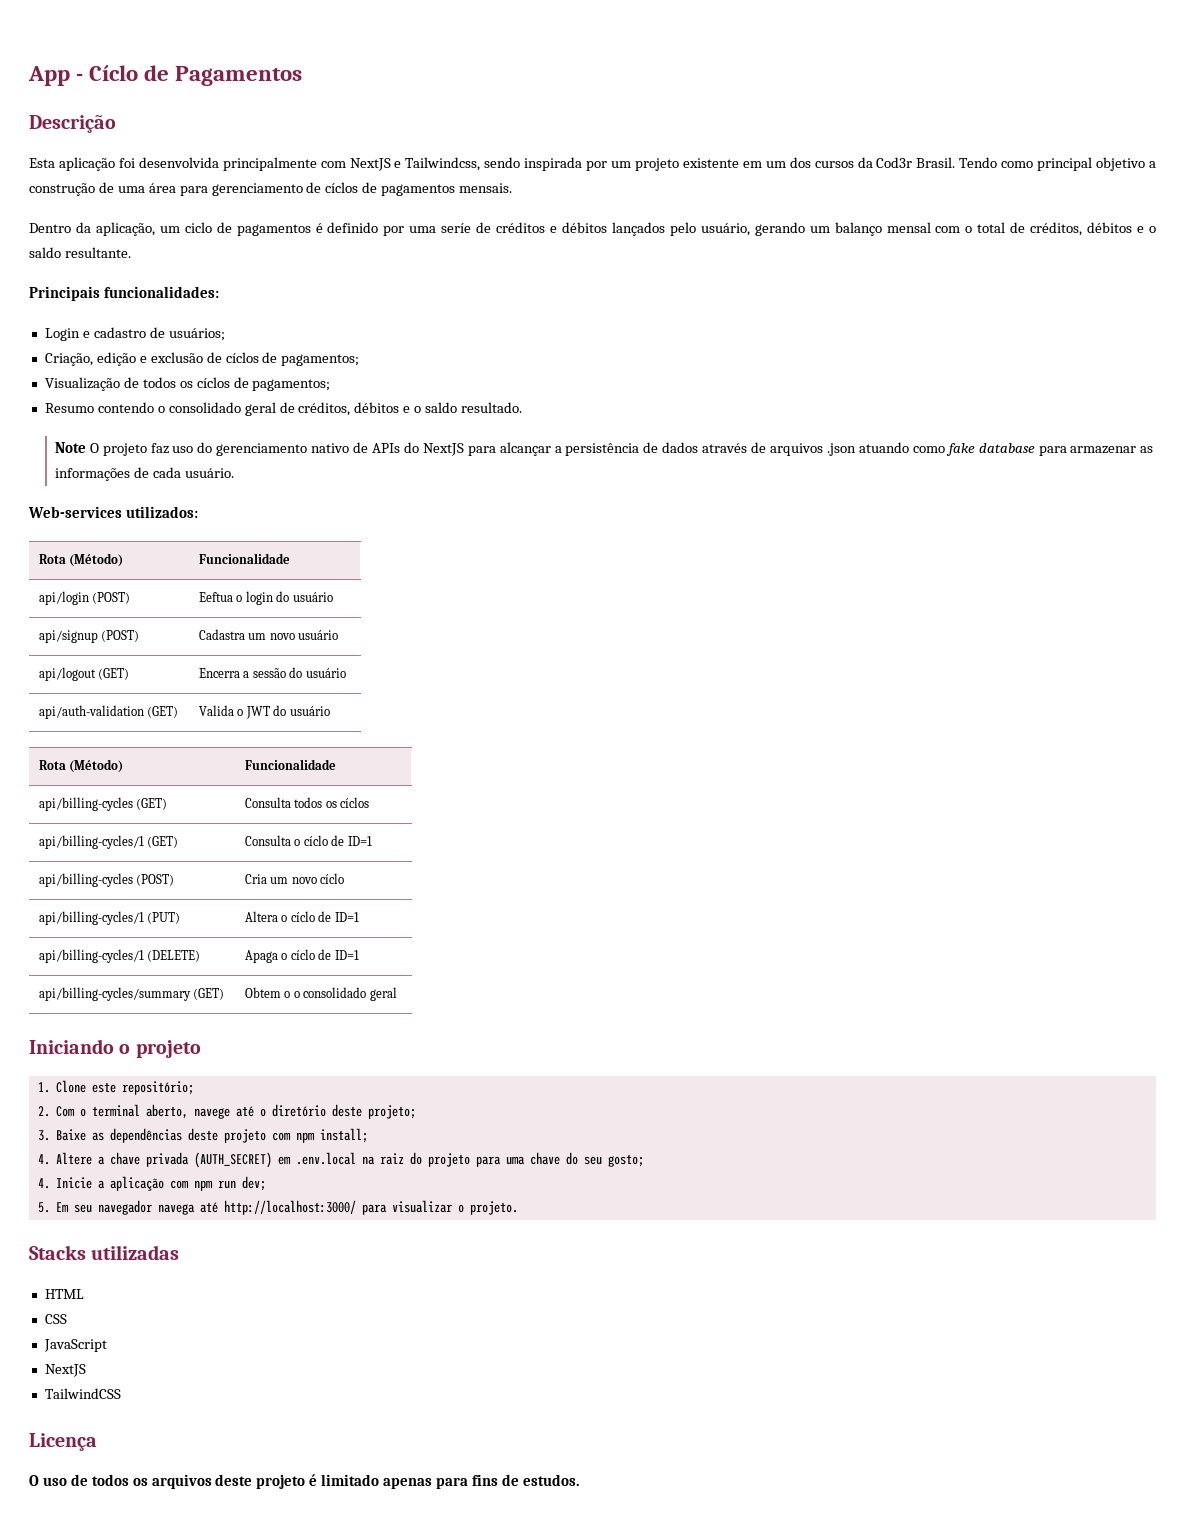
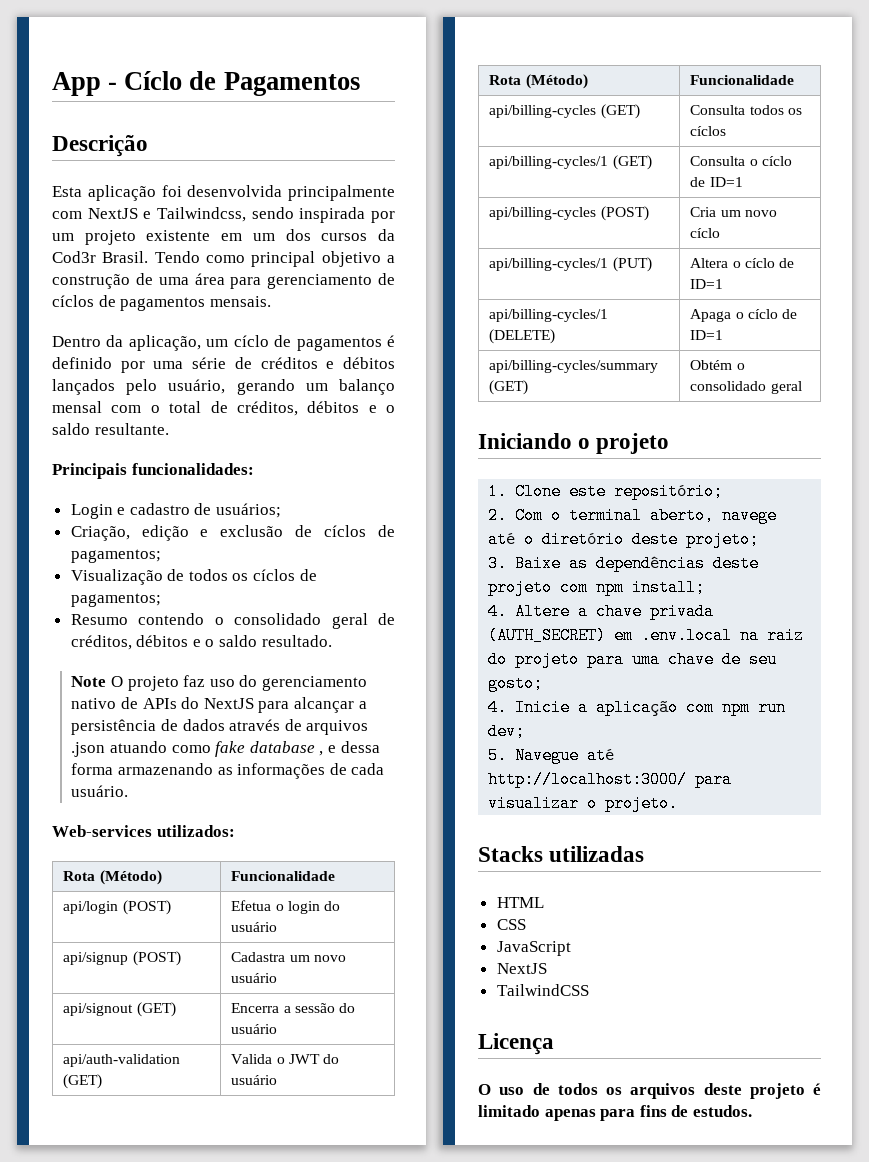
- Dentro da aplicação, um ciclo de pagamentos é definido por uma seríe de créditos e débitos lançados pelo usuário, gerando um balanço mensal com o total de créditos, débitos e o saldo resultante.
+ Dentro da aplicação, um cíclo de pagamentos é definido por uma série de créditos e débitos lançados pelo usuário, gerando um balanço mensal com o total de créditos, débitos e o saldo resultante.
- Note O projeto faz uso do gerenciamento nativo de APIs do NextJS para alcançar a persistência de dados através de arquivos .json atuando como fake database para armazenar as informações de cada usuário.
+ Note O projeto faz uso do gerenciamento nativo de APIs do NextJS para alcançar a persistência de dados através de arquivos .json atuando como fake database , e dessa forma armazenando as informações de cada usuário.
- api/login (POST) | Eeftua o login do usuário
+ api/login (POST) | Efetua o login do usuário
- api/logout (GET) | Encerra a sessão do usuário
+ api/signout (GET) | Encerra a sessão do usuário
- api/billing-cycles/summary (GET) | Obtem o o consolidado geral
+ api/billing-cycles/summary (GET) | Obtém o consolidado geral
- 4. Altere a chave privada (AUTH_SECRET) em .env.local na raiz do projeto para uma chave do seu gosto;
+ 4. Altere a chave privada (AUTH_SECRET) em .env.local na raiz do projeto para uma chave de seu gosto;
- 5. Em seu navegador navega até http://localhost:3000/ para visualizar o projeto.
+ 5. Navegue até http://localhost:3000/ para visualizar o projeto.

